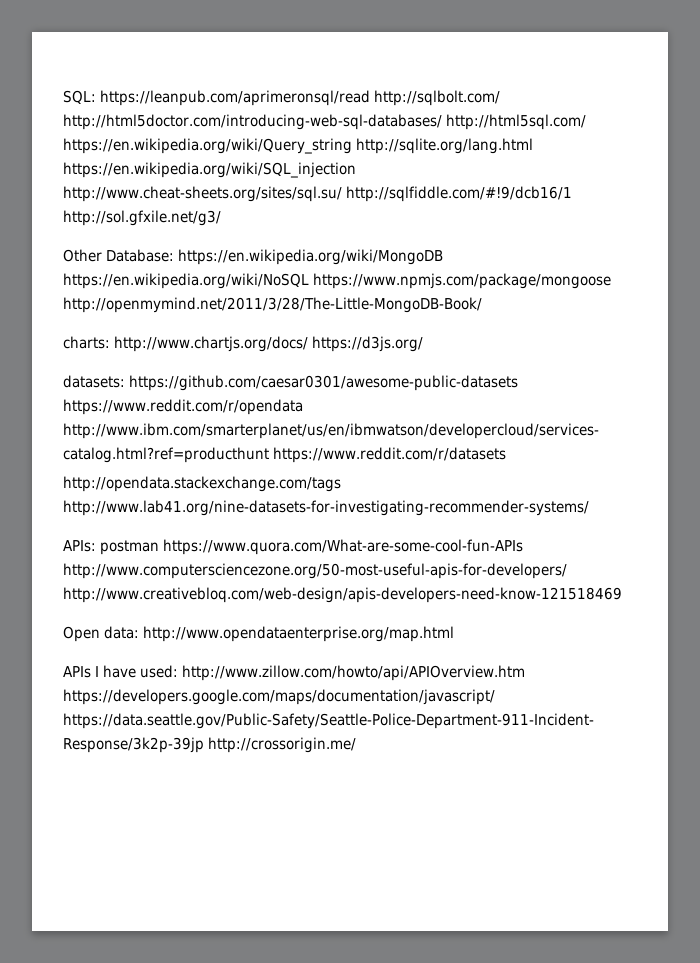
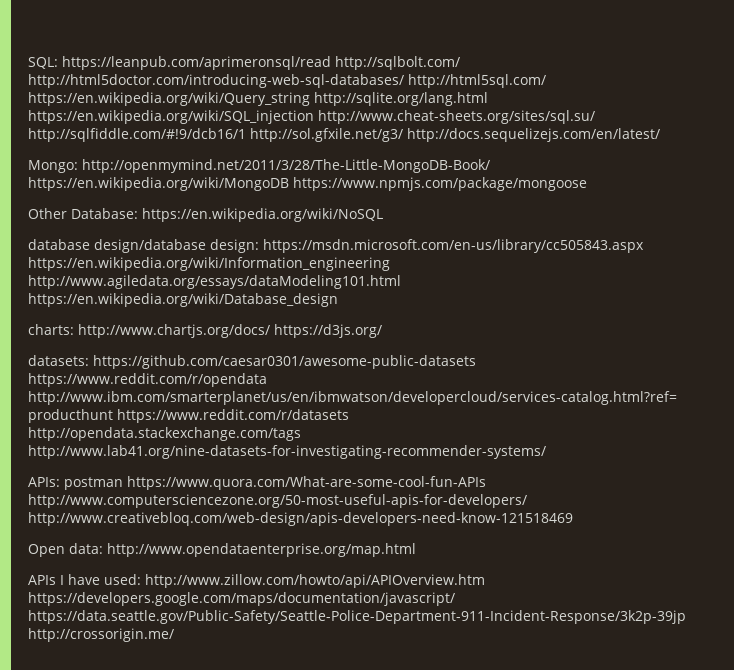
- SQL: https://leanpub.com/aprimeronsql/read http://sqlbolt.com/ http://html5doctor.com/introducing-web-sql-databases/ http://html5sql.com/ https://en.wikipedia.org/wiki/Query_string http://sqlite.org/lang.html https://en.wikipedia.org/wiki/SQL_injection http://www.cheat-sheets.org/sites/sql.su/ http://sqlfiddle.com/#!9/dcb16/1 http://sol.gfxile.net/g3/
+ SQL: https://leanpub.com/aprimeronsql/read http://sqlbolt.com/ http://html5doctor.com/introducing-web-sql-databases/ http://html5sql.com/ https://en.wikipedia.org/wiki/Query_string http://sqlite.org/lang.html https://en.wikipedia.org/wiki/SQL_injection http://www.cheat-sheets.org/sites/sql.su/ http://sqlfiddle.com/#!9/dcb16/1 http://sol.gfxile.net/g3/ http://docs.sequelizejs.com/en/latest/
+ Mongo: http://openmymind.net/2011/3/28/The-Little-MongoDB-Book/ https://en.wikipedia.org/wiki/MongoDB https://www.npmjs.com/package/mongoose
- Other Database: https://en.wikipedia.org/wiki/MongoDB https://en.wikipedia.org/wiki/NoSQL https://www.npmjs.com/package/mongoose http://openmymind.net/2011/3/28/The-Little-MongoDB-Book/
+ Other Database: https://en.wikipedia.org/wiki/NoSQL
+ database design/database design: https://msdn.microsoft.com/en-us/library/cc505843.aspx https://en.wikipedia.org/wiki/Information_engineering http://www.agiledata.org/essays/dataModeling101.html https://en.wikipedia.org/wiki/Database_design

